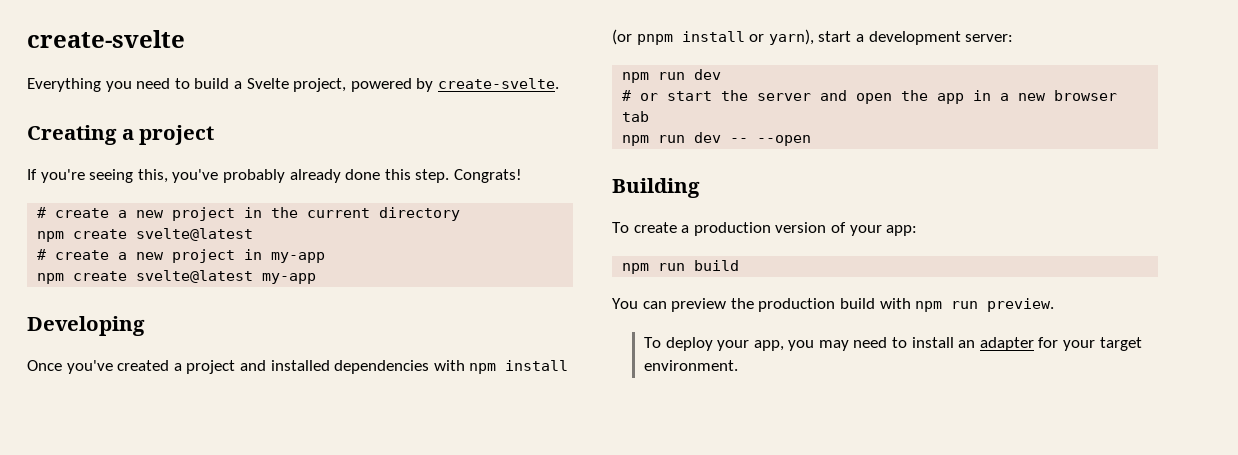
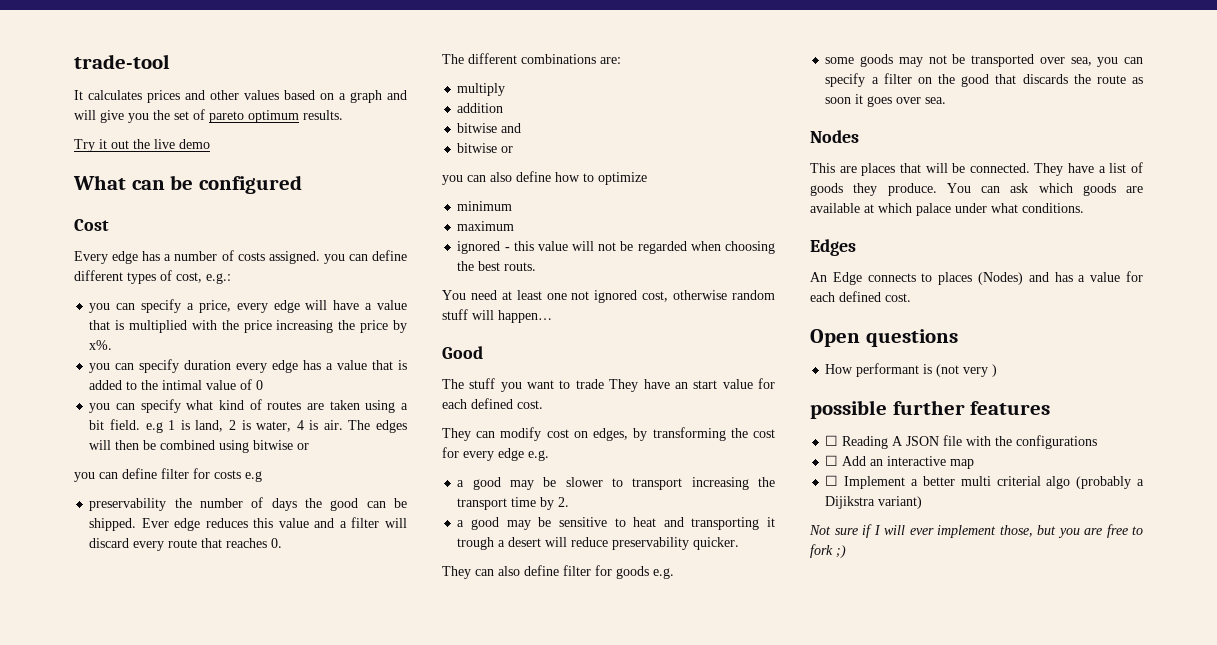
- create-svelte
- Everything you need to build a Svelte project, powered by create-svelte.
- Creating a project
- If you're seeing this, you've probably already done this step. Congrats!
- # create a new project in the current directory
- npm create svelte@latest
- # create a new project in my-app
- npm create svelte@latest my-app
- Developing
- Once you've created a project and installed dependencies with npm install (or pnpm install or yarn), start a development server:
- npm run dev
- # or start the server and open the app in a new browser tab
- npm run dev -- --open
- Building
- To create a production version of your app:
- npm run build
- You can preview the production build with npm run preview.
- To deploy your app, you may need to install an adapter for your target environment.
+ trade-tool
+ It calculates prices and other values based on a graph and will give you the set of pareto optimum results.
+ Try it out the live demo
+ What can be configured
+ Cost
+ Every edge has a number of costs assigned. you can define different types of cost, e.g.:
+ you can specify a price, every edge will have a value that is multiplied with the price increasing the price by x%.
+ you can specify duration every edge has a value that is added to the intimal value of 0
+ you can specify what kind of routes are taken using a bit field. e.g 1 is land, 2 is water, 4 is air. The edges will then be combined using bitwise or
+ you can define filter for costs e.g
+ preservability the number of days the good can be shipped. Ever edge reduces this value and a filter will discard every route that reaches 0.
+ The different combinations are:
+ multiply
+ addition
+ bitwise and
+ bitwise or
+ you can also define how to optimize
+ minimum
+ maximum
+ ignored - this value will not be regarded when choosing the best routs.
+ You need at least one not ignored cost, otherwise random stuff will happen…
+ Good
+ The stuff you want to trade They have an start value for each defined cost.
+ They can modify cost on edges, by transforming the cost for every edge e.g.
+ a good may be slower to transport increasing the transport time by 2.
+ a good may be sensitive to heat and transporting it trough a desert will reduce preservability quicker.
+ They can also define filter for goods e.g.
+ some goods may not be transported over sea, you can specify a filter on the good that discards the route as soon it goes over sea.
+ Nodes
+ This are places that will be connected. They have a list of goods they produce. You can ask which goods are available at which palace under what conditions.
+ Edges
+ An Edge connects to places (Nodes) and has a value for each defined cost.
+ Open questions
+ How performant is (not very )
+ possible further features
+ ☐ Reading A JSON file with the configurations
+ ☐ Add an interactive map
+ ☐ Implement a better multi criterial algo (probably a Dijikstra variant)
+ Not sure if I will ever implement those, but you are free to fork ;)

